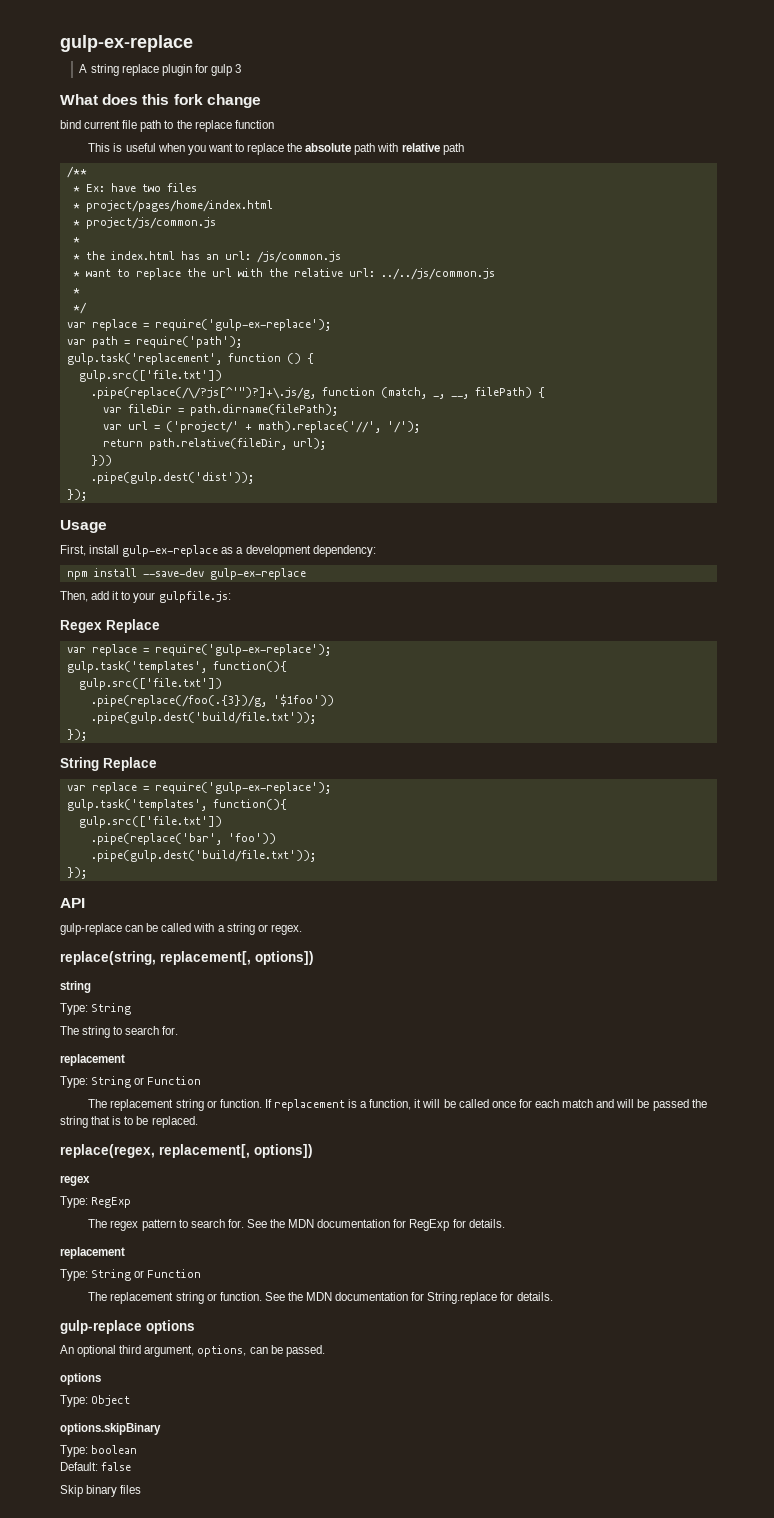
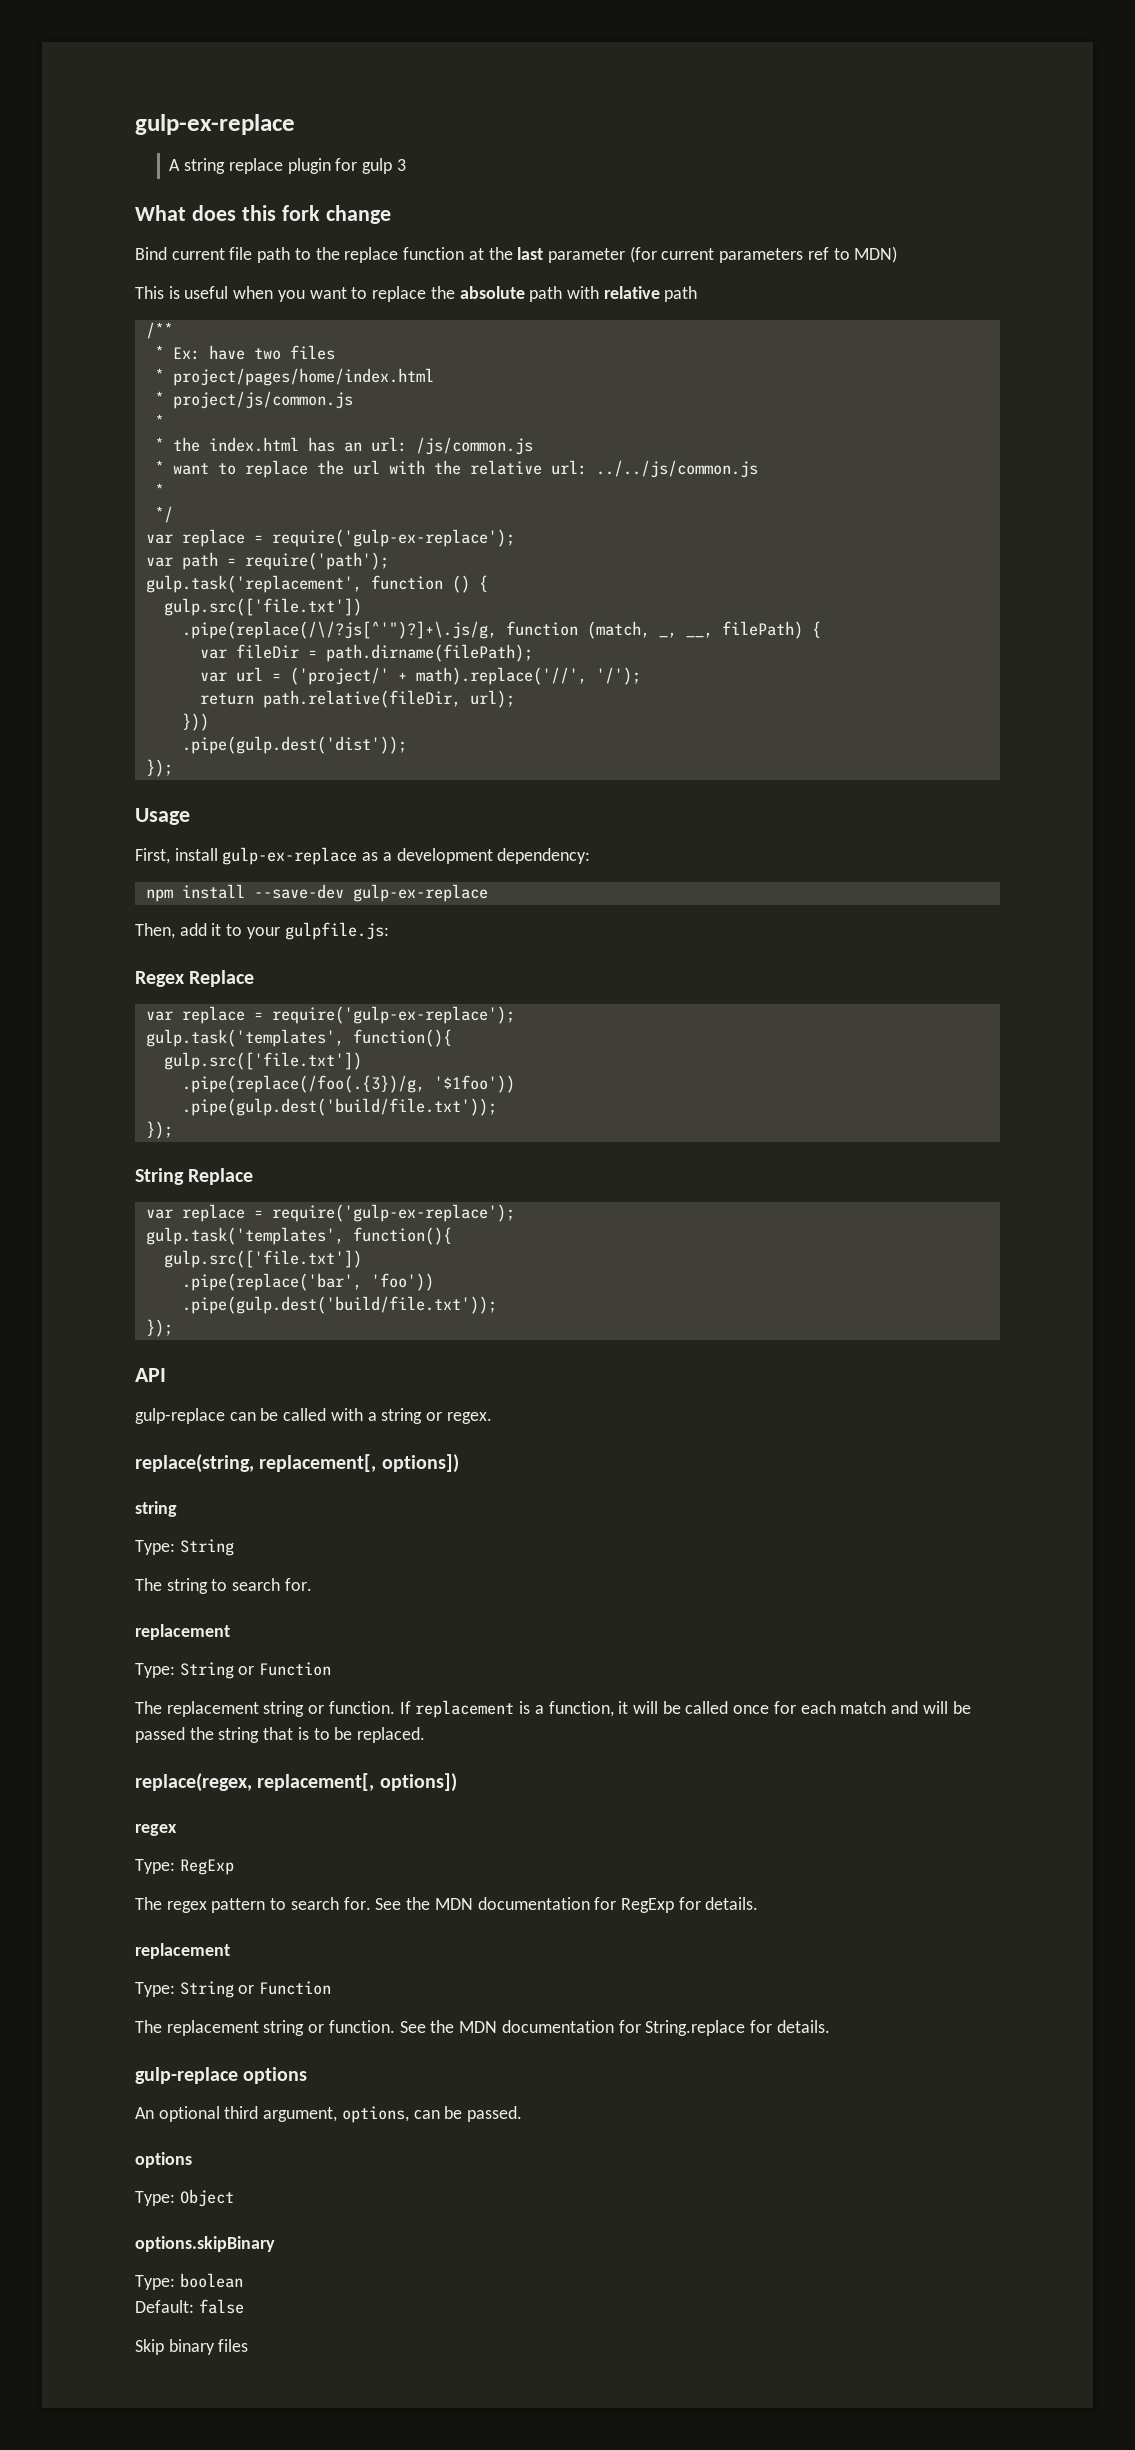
- bind current file path to the replace function
+ Bind current file path to the replace function at the last parameter (for current parameters ref to MDN)

